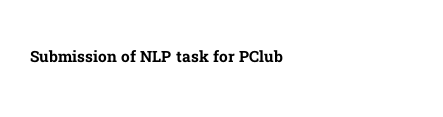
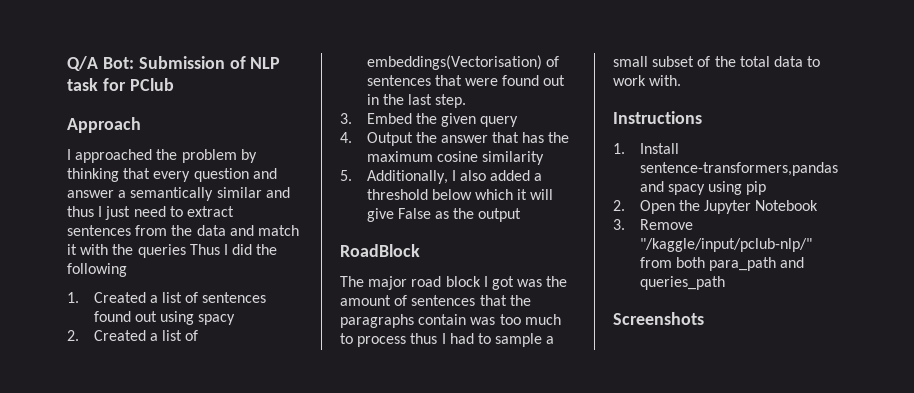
- Submission of NLP task for PClub
+ Q/A Bot: Submission of NLP task for PClub
+ Approach
+ I approached the problem by thinking that every question and answer a semantically similar and thus I just need to extract sentences from the data and match it with the queries Thus I did the following
+ 1. Created a list of sentences found out using spacy
+ 2. Created a list of embeddings(Vectorisation) of sentences that were found out in the last step.
+ 3. Embed the given query
+ 4. Output the answer that has the maximum cosine similarity
+ 5. Additionally, I also added a threshold below which it will give False as the output
+ RoadBlock
+ The major road block I got was the amount of sentences that the paragraphs contain was too much to process thus I had to sample a small subset of the total data to work with.
+ Instructions
+ 1. Install sentence-transformers,pandas and spacy using pip
+ 2. Open the Jupyter Notebook
+ 3. Remove "/kaggle/input/pclub-nlp/" from both para_path and queries_path
+ Screenshots

